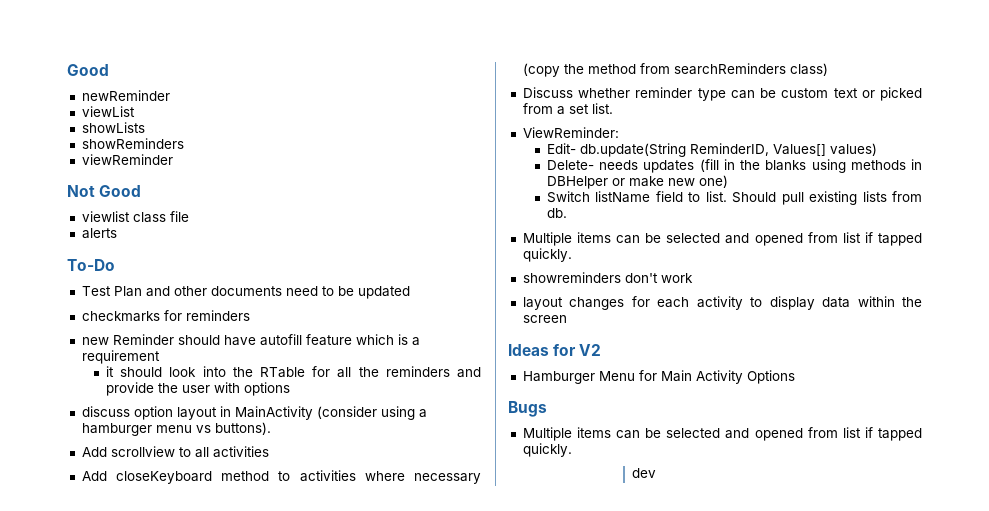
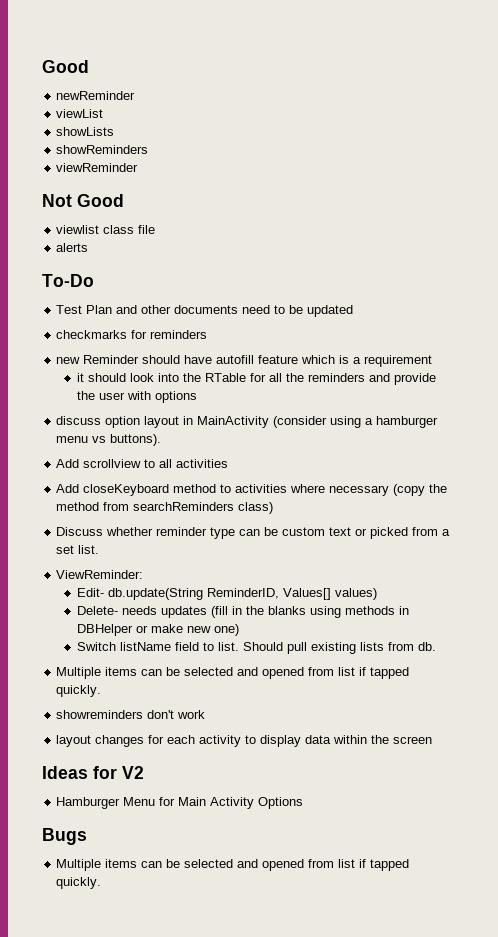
- dev

